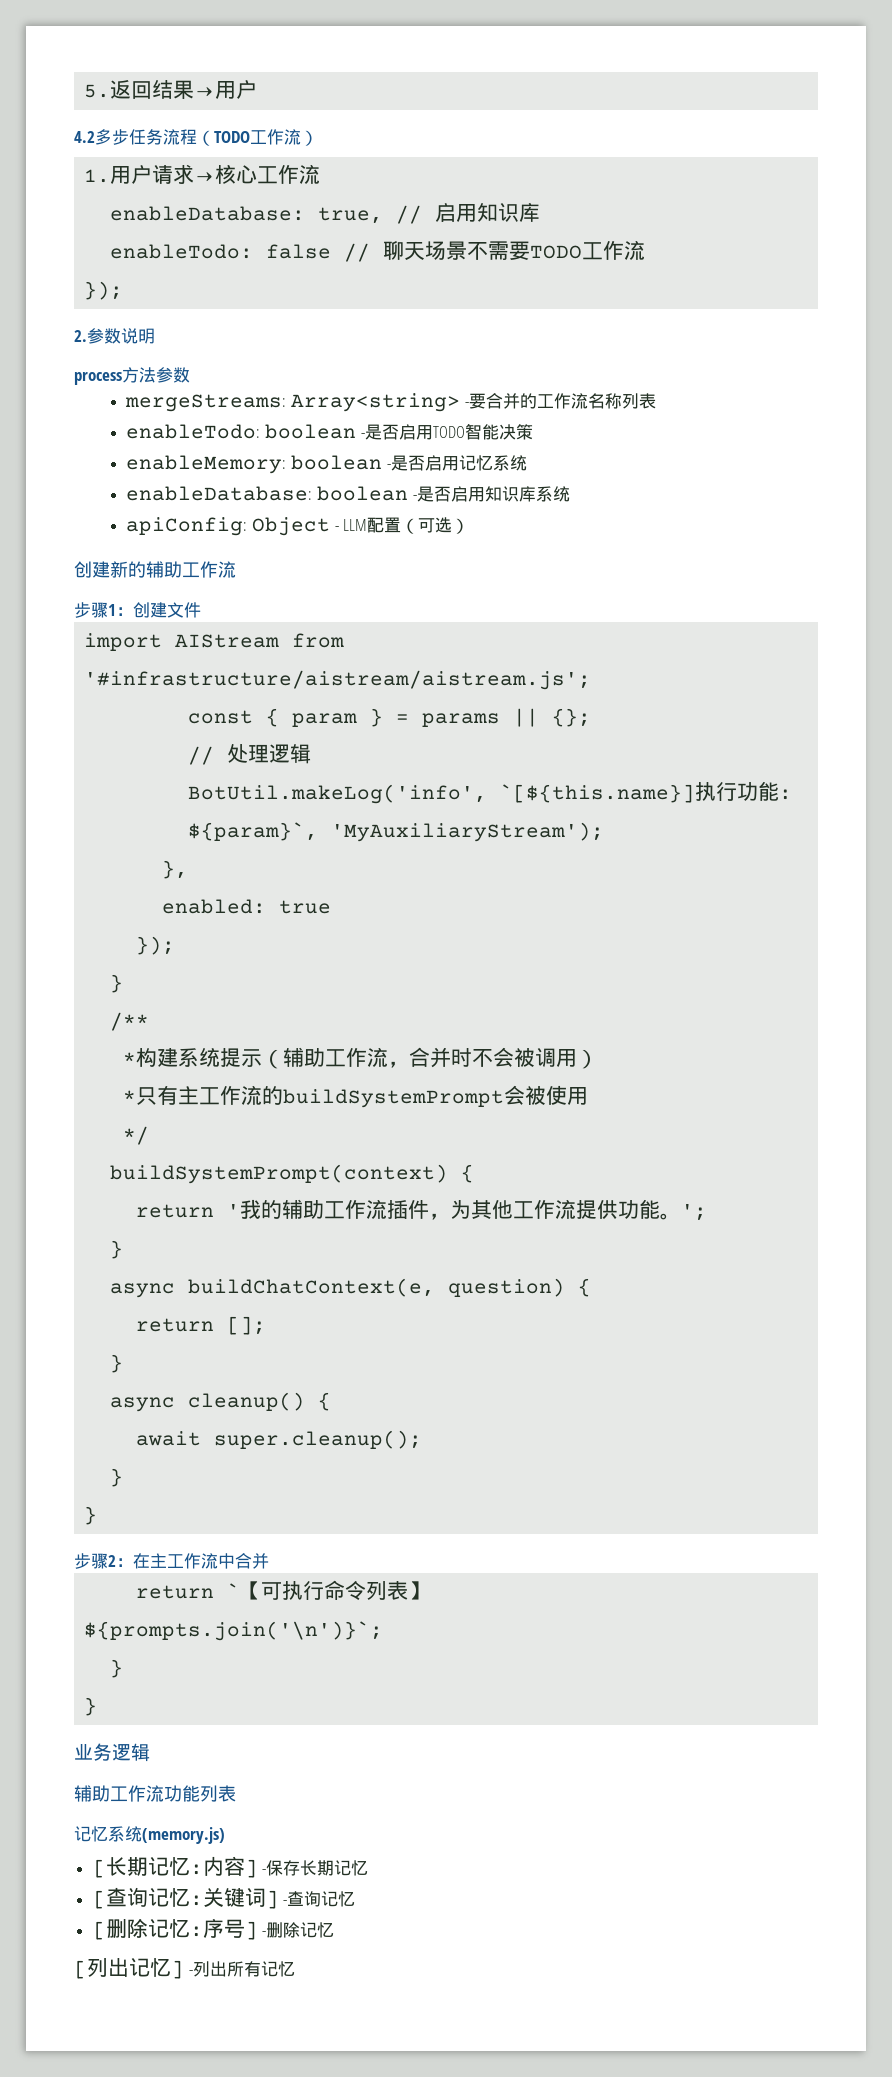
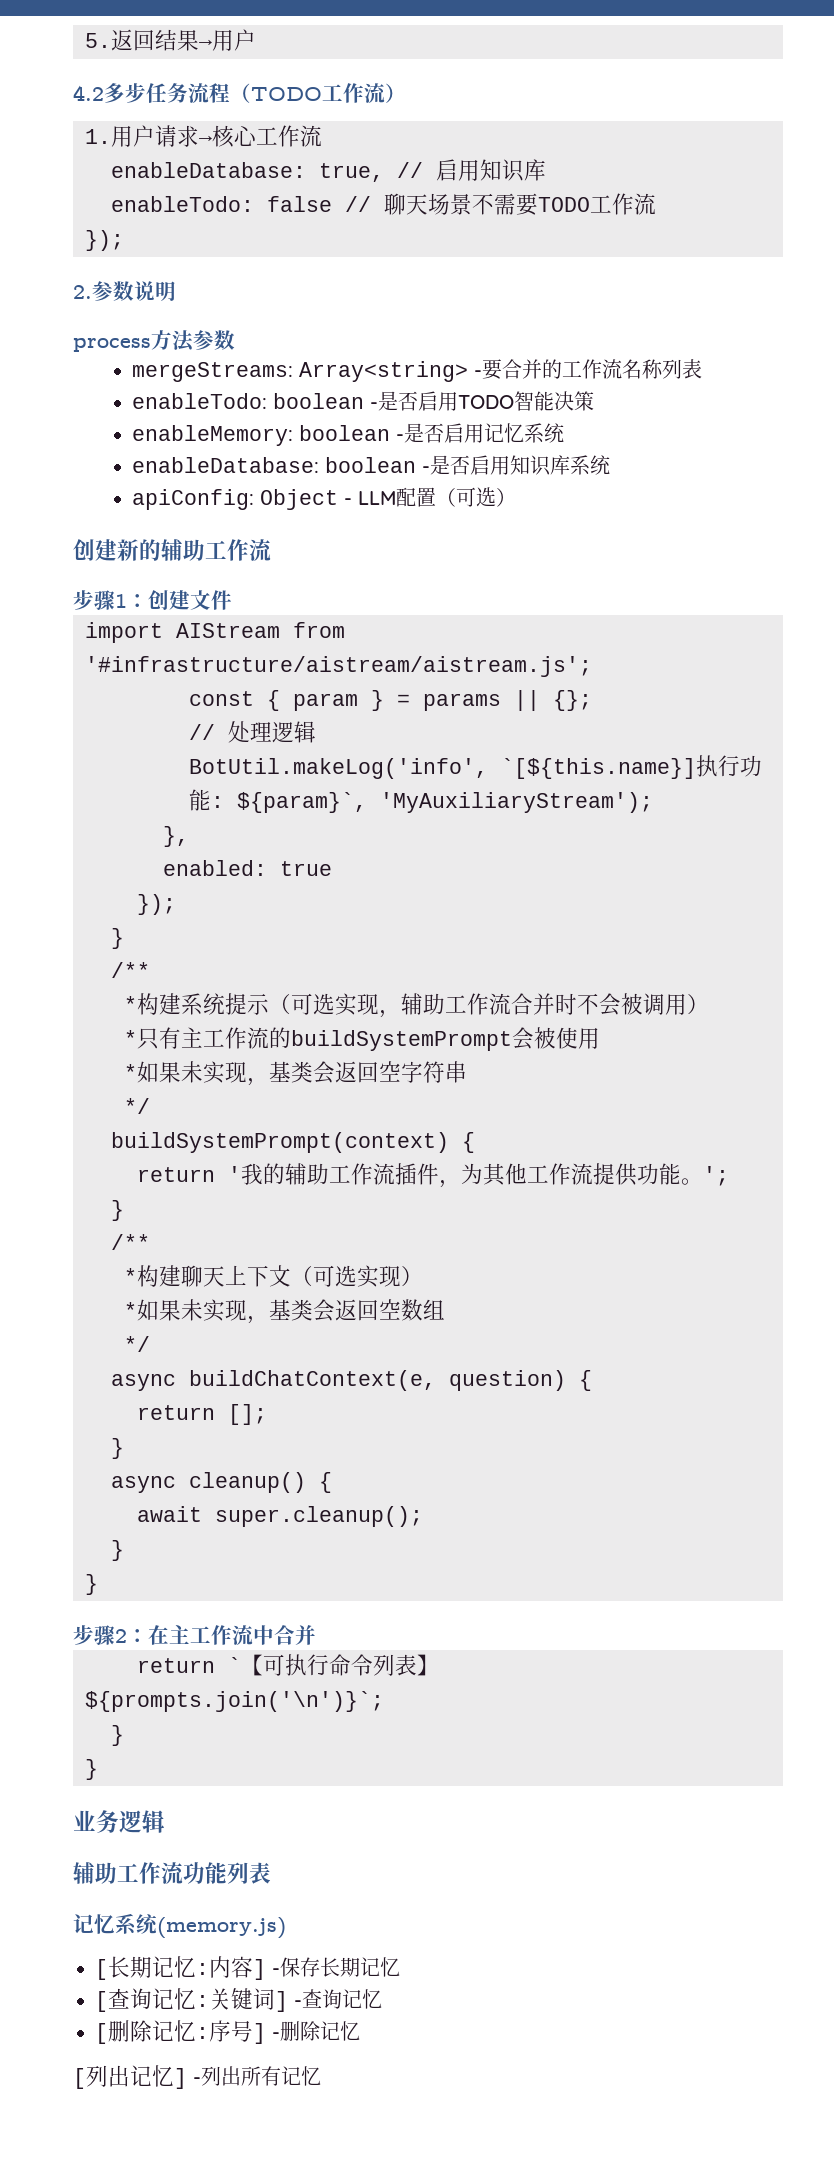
- *构建系统提示（辅助工作流，合并时不会被调用）
+ *构建系统提示（可选实现，辅助工作流合并时不会被调用）
+ *如果未实现，基类会返回空字符串
  ';
  }
+ /**
+ *构建聊天上下文（可选实现）
+ *如果未实现，基类会返回空数组
+ */

